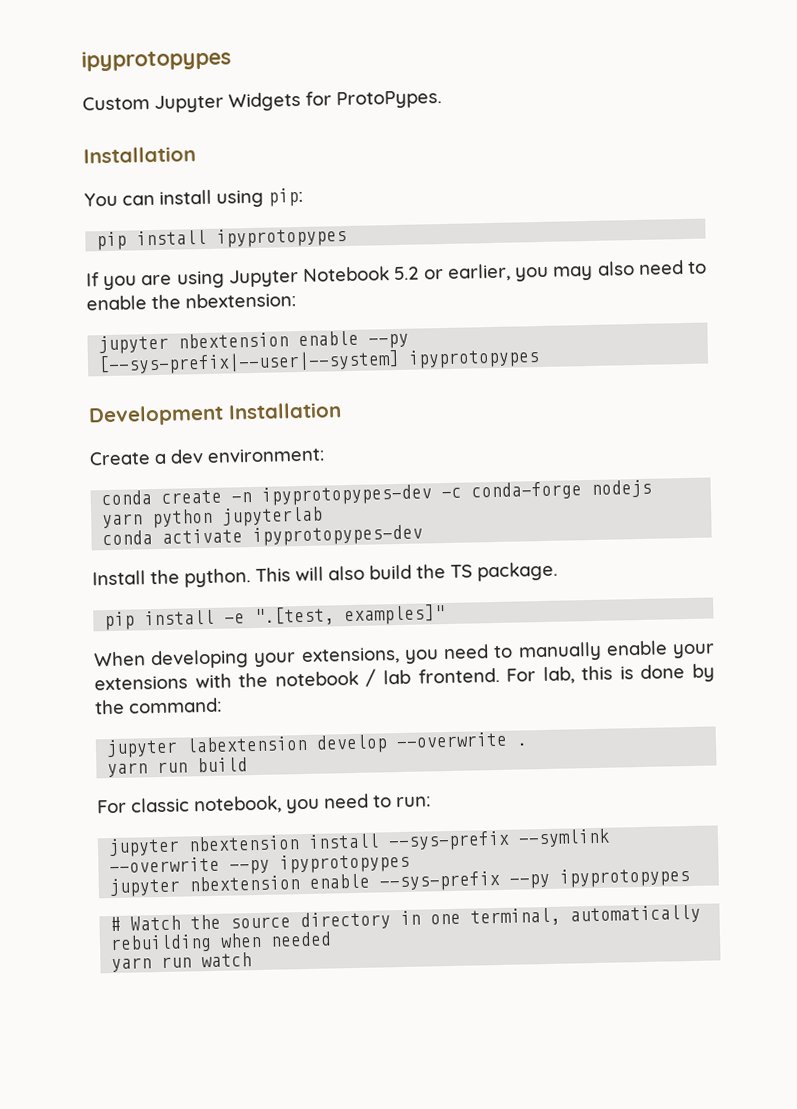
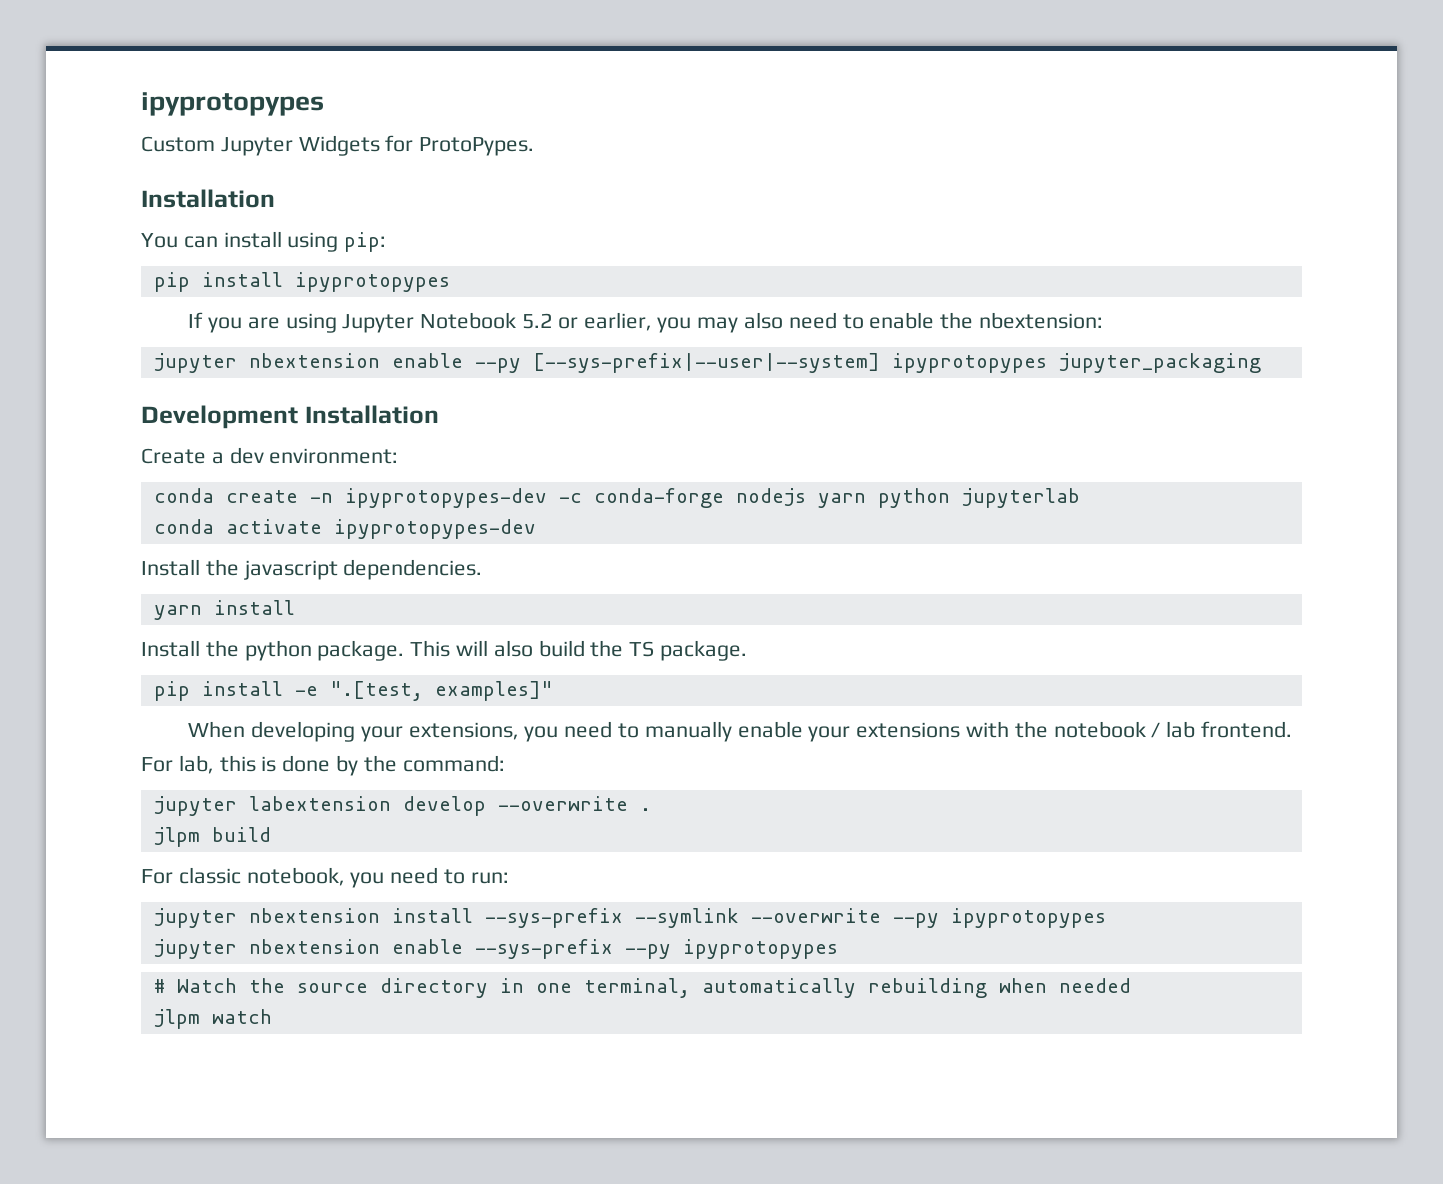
- jupyter nbextension enable --py [--sys-prefix|--user|--system] ipyprotopypes
+ jupyter nbextension enable --py [--sys-prefix|--user|--system] ipyprotopypes jupyter_packaging
- Install the python.
+ Install the javascript dependencies.
+ yarn install
+ Install the python package.
- yarn run build
+ jlpm build
- yarn run watch
+ jlpm watch

